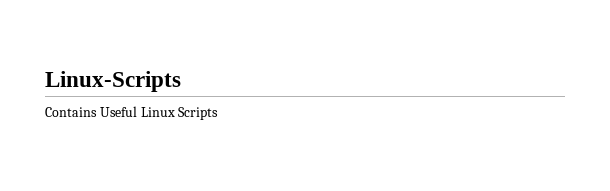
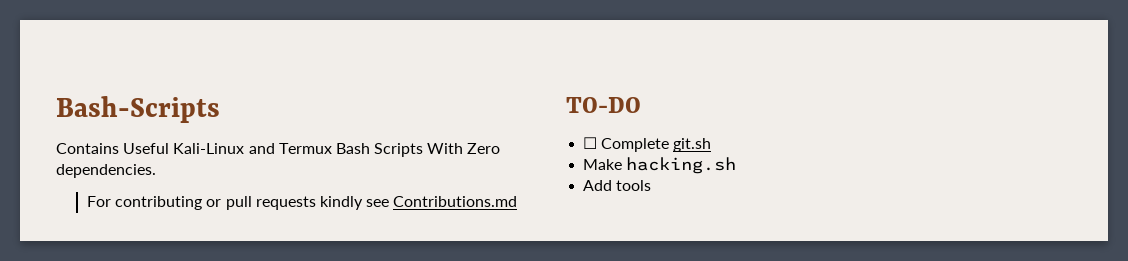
- Linux-Scripts
+ Bash-Scripts
- Contains Useful Linux Scripts
+ Contains Useful Kali-Linux and Termux Bash Scripts With Zero dependencies.
+ For contributing or pull requests kindly see Contributions.md
+ TO-DO
+ ☐ Complete git.sh
+ Make hacking.sh
+ Add tools

